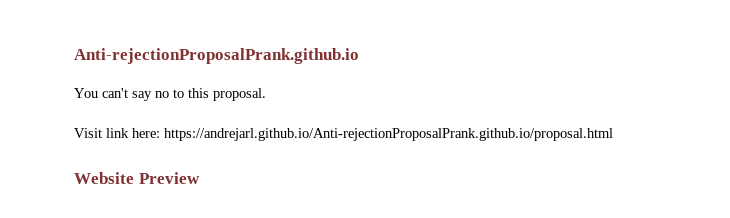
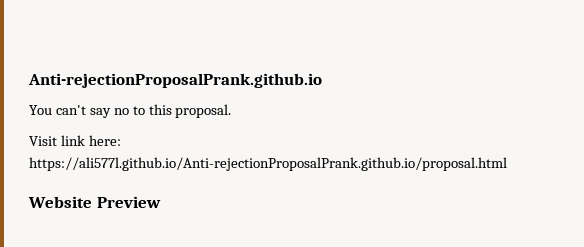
- Visit link here: https://andrejarl.github.io/Anti-rejectionProposalPrank.github.io/proposal.html
+ Visit link here: https://ali577l.github.io/Anti-rejectionProposalPrank.github.io/proposal.html

